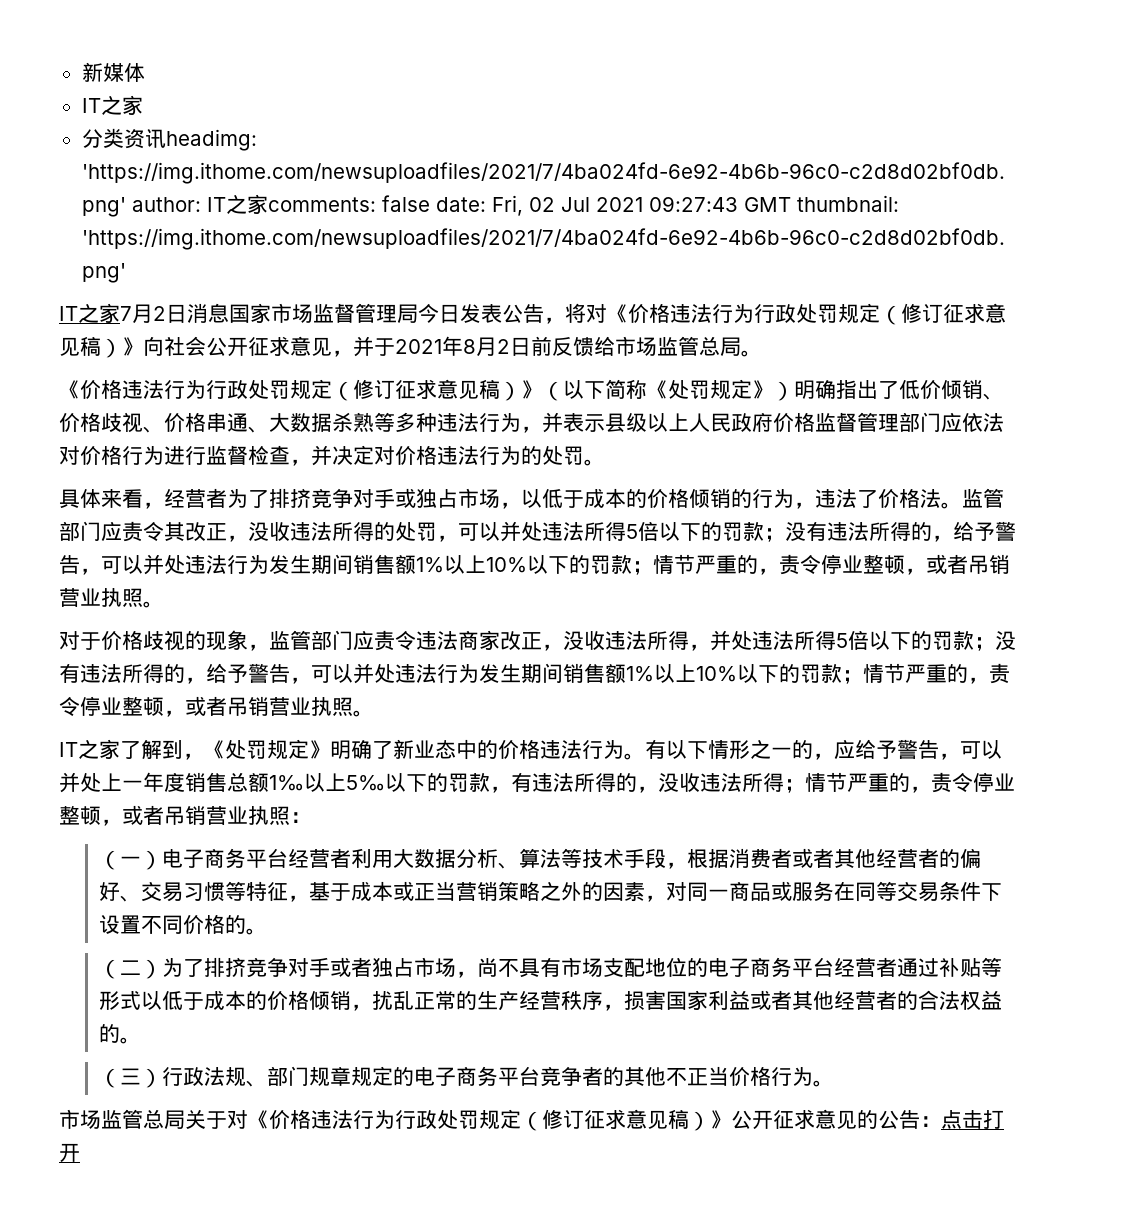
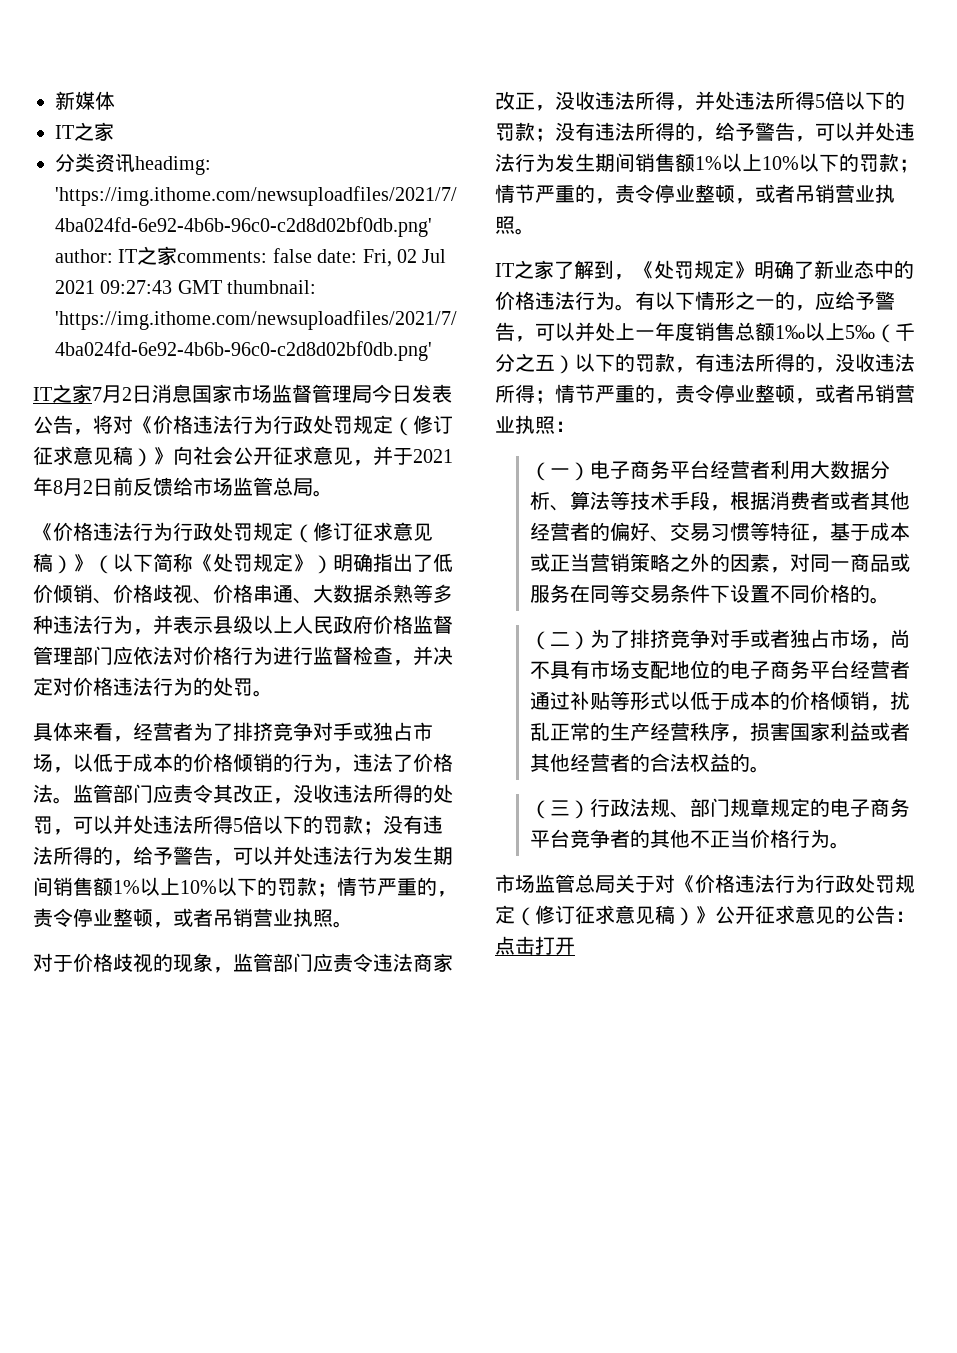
- 有以下情形之一的，应给予警告，可以并处上一年度销售总额1‰以上5‰以下的罚款，有违法所得的，没收违法所得；情节严重的，责令停业整顿，或者吊销营业执照：
+ 有以下情形之一的，应给予警告，可以并处上一年度销售总额1‰以上5‰（千分之五）以下的罚款，有违法所得的，没收违法所得；情节严重的，责令停业整顿，或者吊销营业执照：

